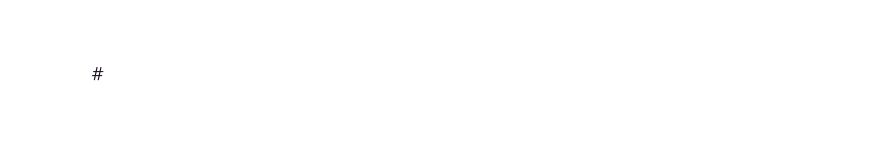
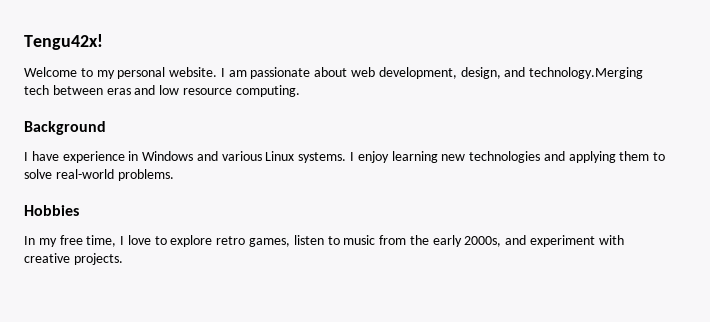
- #
+ Tengu42x!
+ Welcome to my personal website. I am passionate about web development, design, and technology.Merging tech between eras and low resource computing.
+ Background
+ I have experience in Windows and various Linux systems. I enjoy learning new technologies and applying them to solve real-world problems.
+ Hobbies
+ In my free time, I love to explore retro games, listen to music from the early 2000s, and experiment with creative projects.

